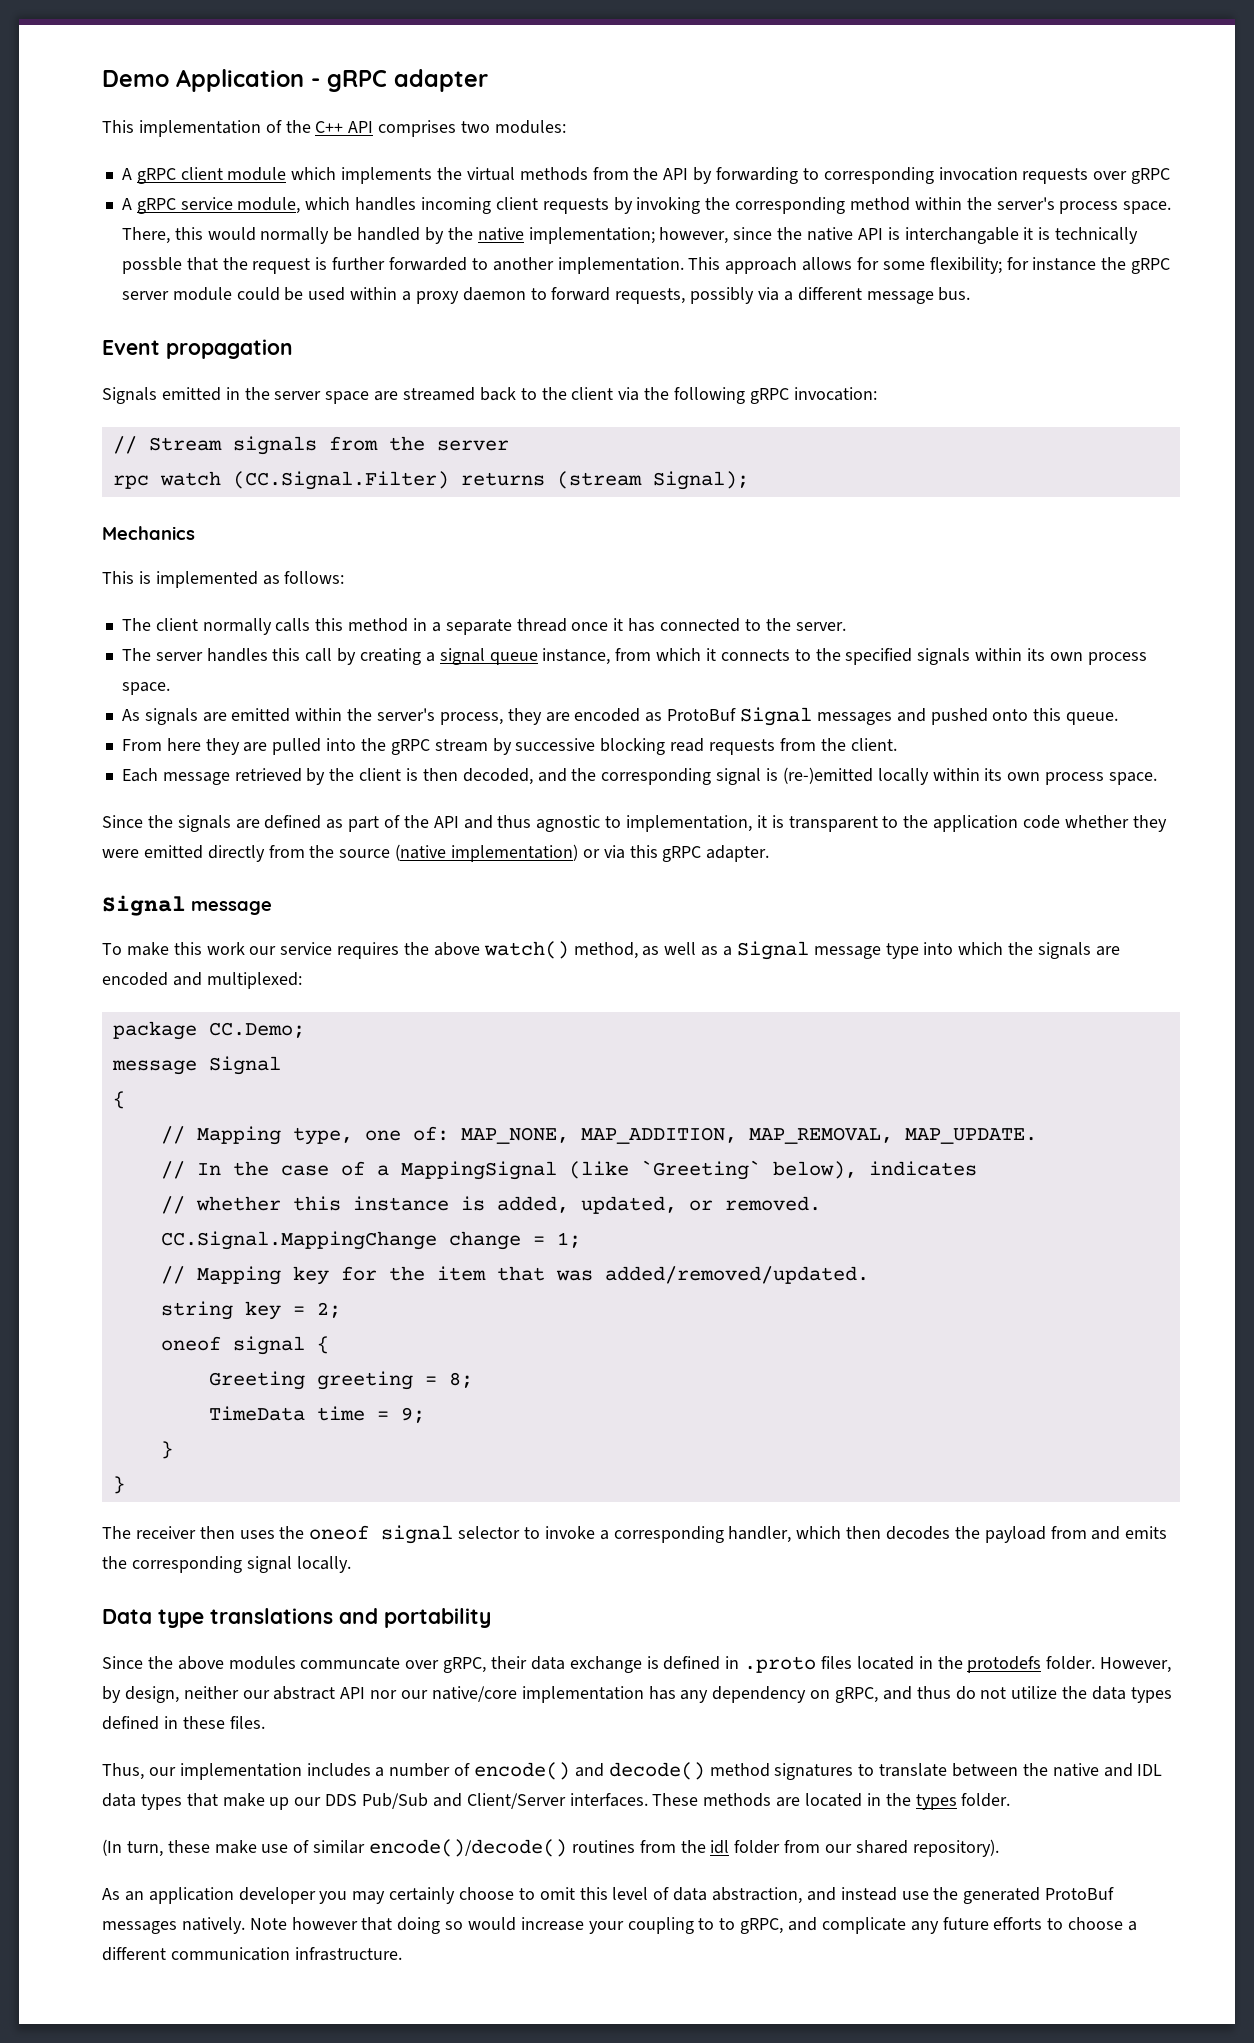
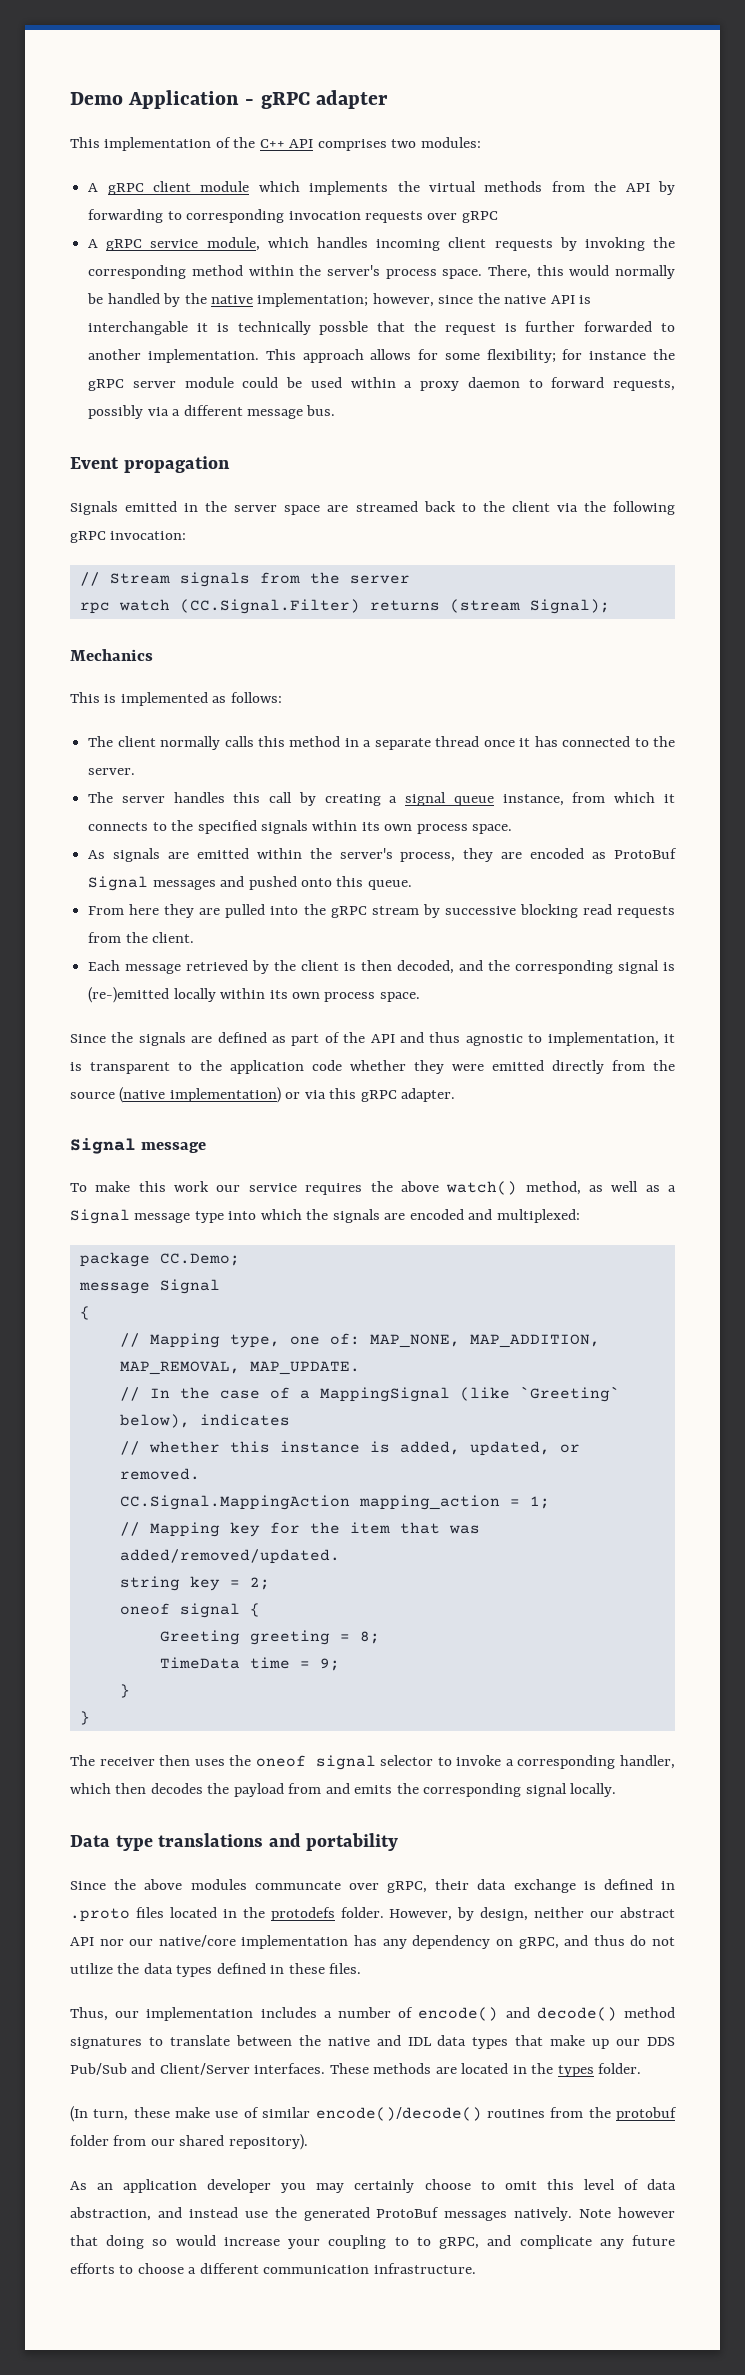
- CC.Signal.MappingChange change = 1;
+ CC.Signal.MappingAction mapping_action = 1;
- (In turn, these make use of similar encode()/decode() routines from the idl folder from our shared repository).
+ (In turn, these make use of similar encode()/decode() routines from the protobuf folder from our shared repository).

